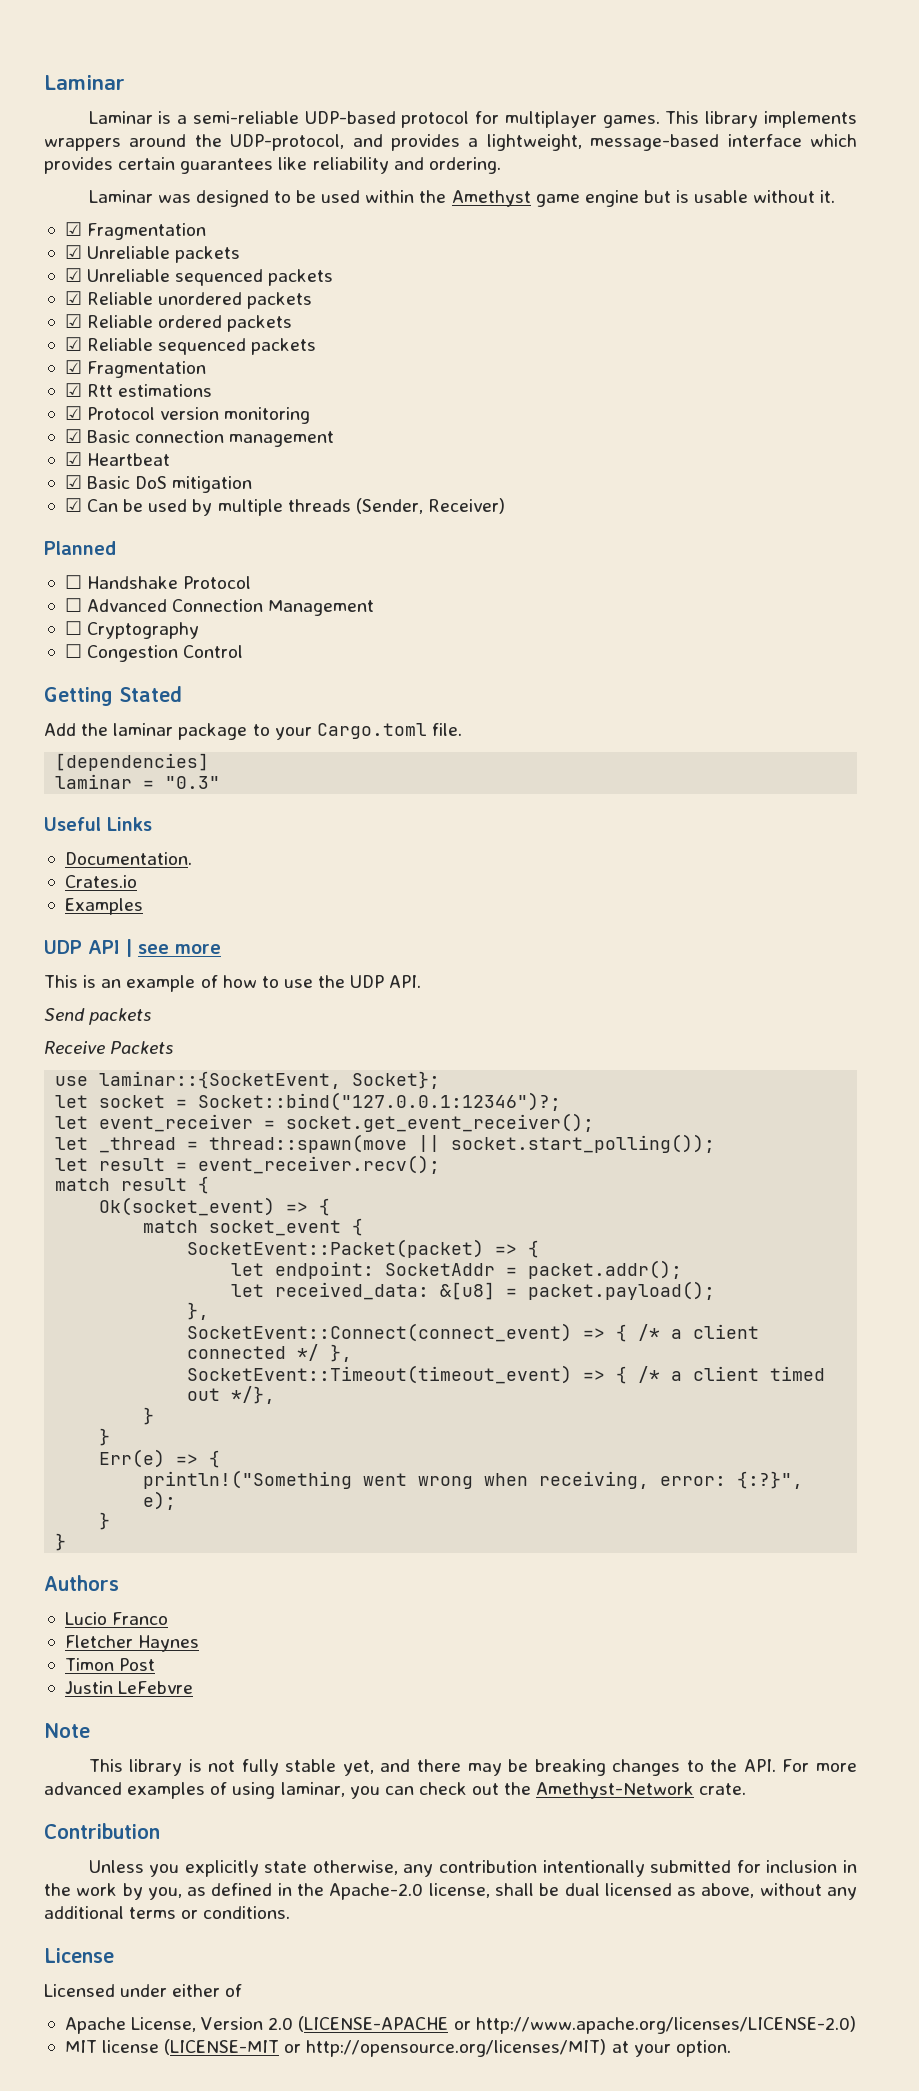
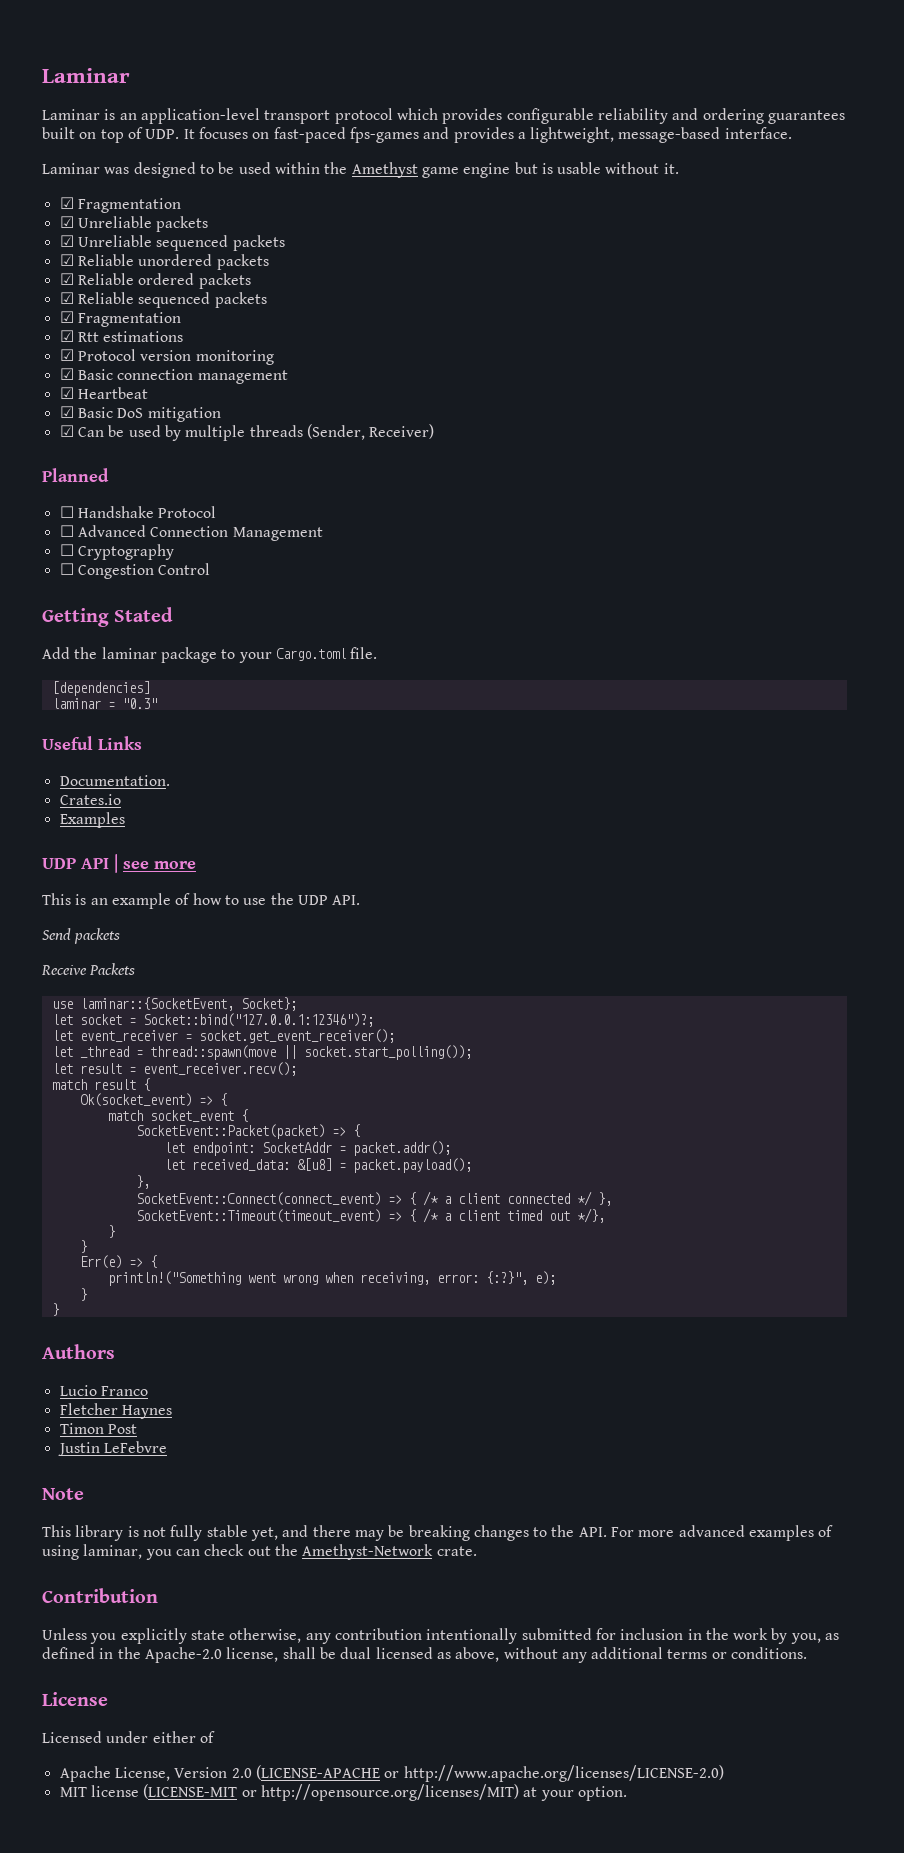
- Laminar is a semi-reliable UDP-based protocol for multiplayer games. This library implements wrappers around the UDP-protocol, and provides a lightweight, message-based interface which provides certain guarantees like reliability and ordering.
+ Laminar is an application-level transport protocol which provides configurable reliability and ordering guarantees built on top of UDP. It focuses on fast-paced fps-games and provides a lightweight, message-based interface.

